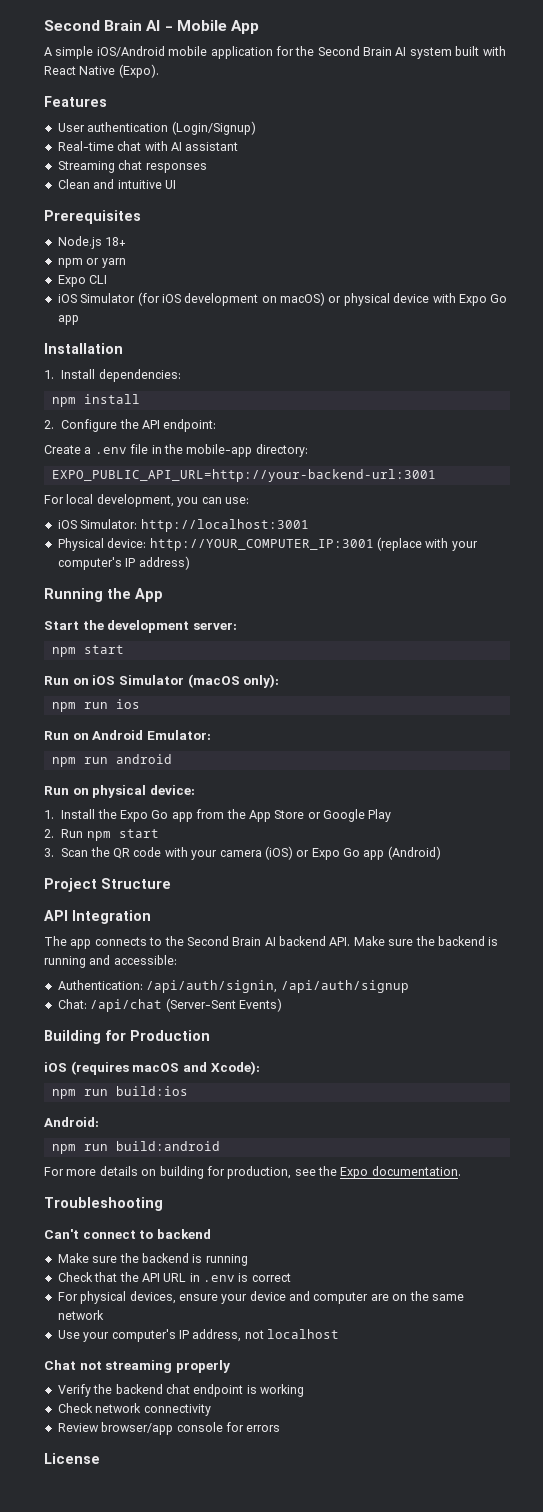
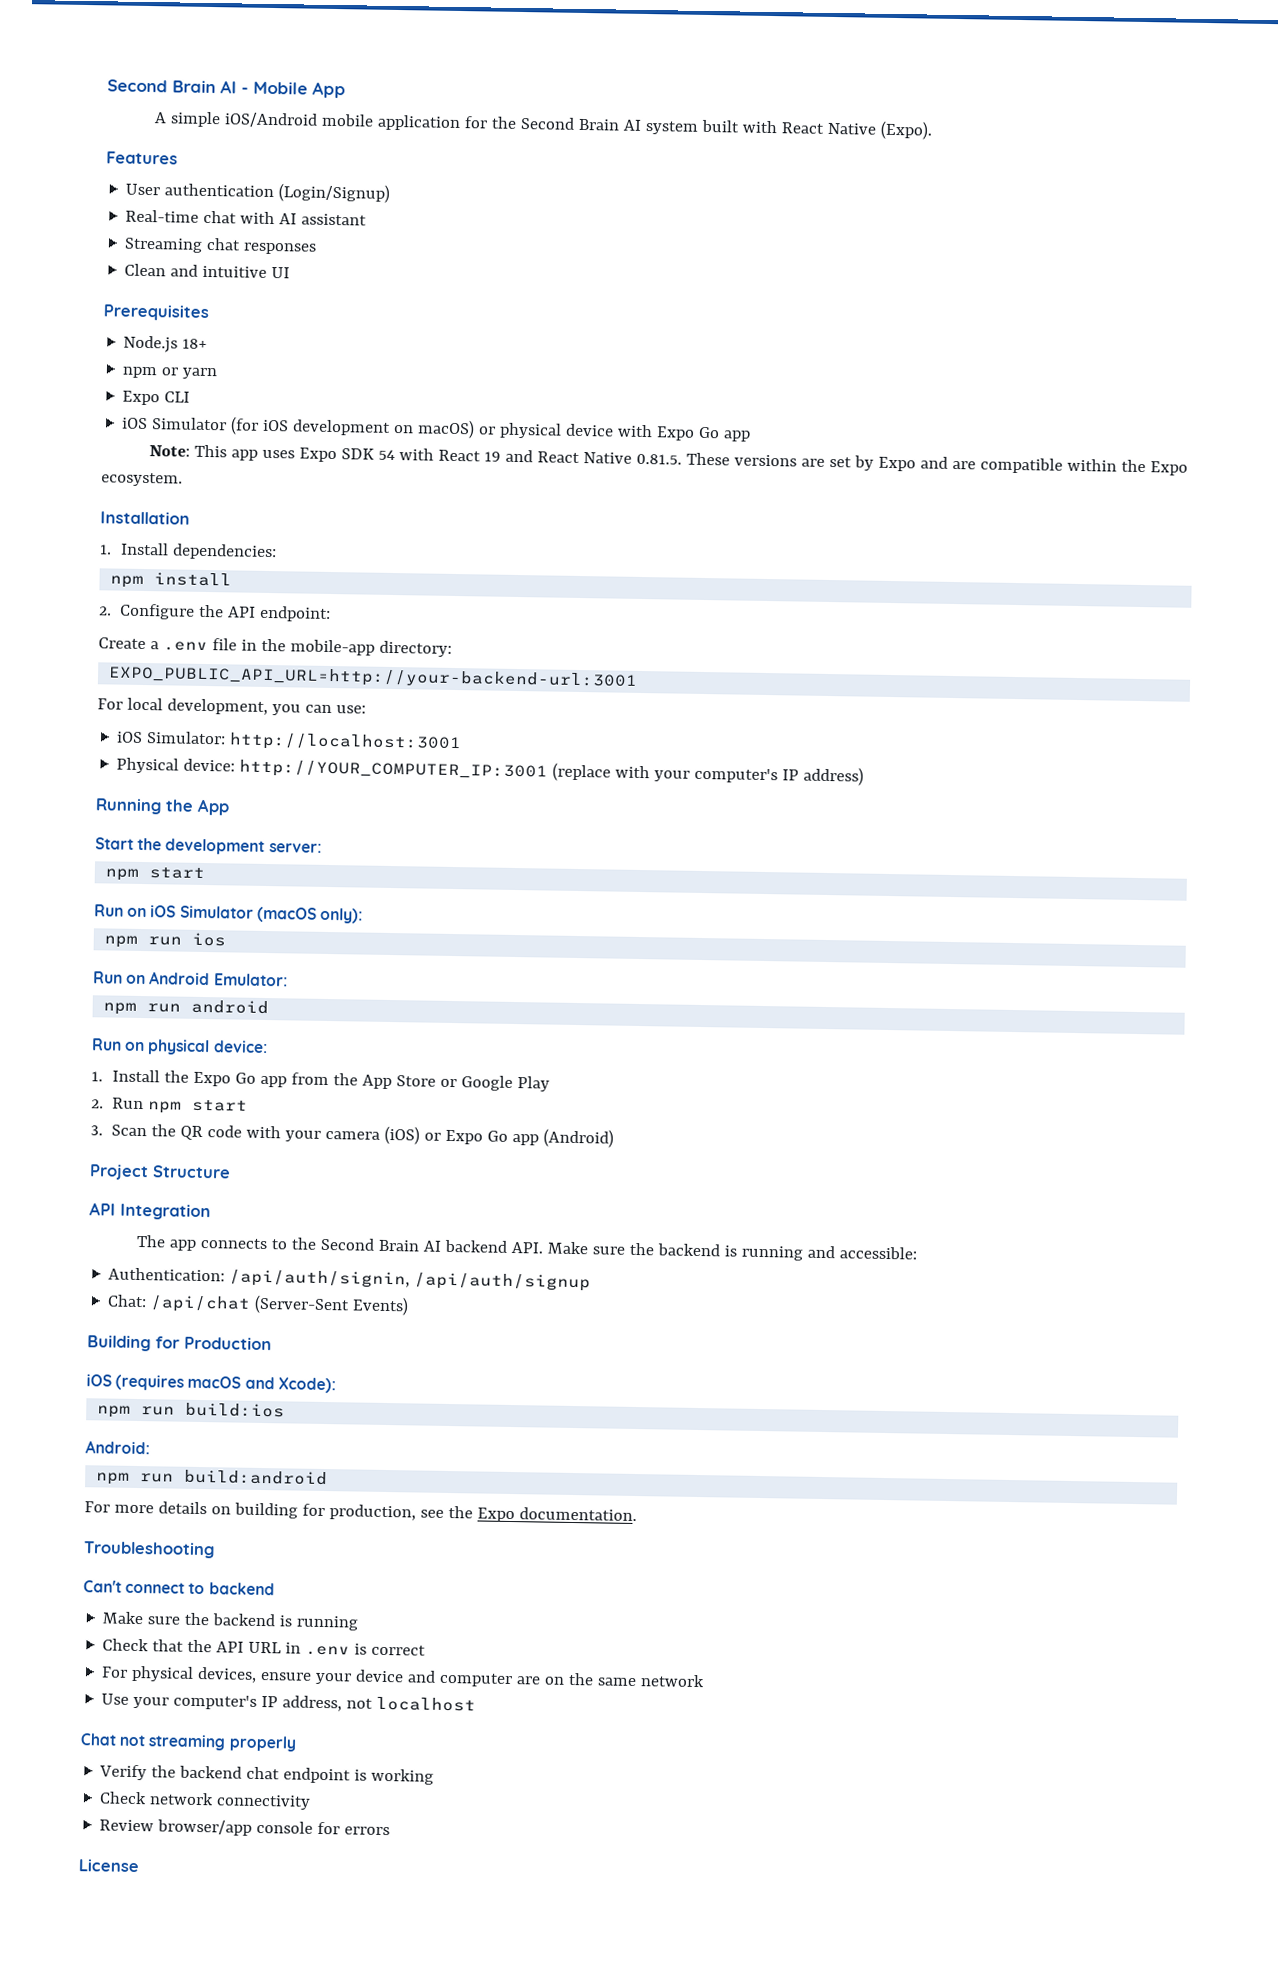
+ Note: This app uses Expo SDK 54 with React 19 and React Native 0.81.5. These versions are set by Expo and are compatible within the Expo ecosystem.

